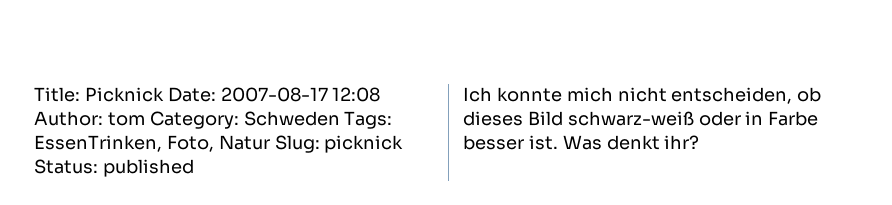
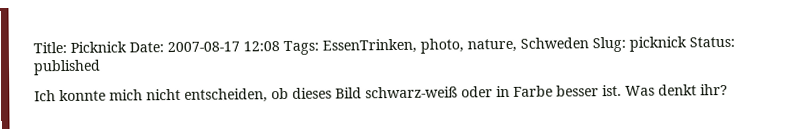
- Title: Picknick Date: 2007-08-17 12:08 Author: tom Category: Schweden Tags: EssenTrinken, Foto, Natur Slug: picknick Status: published
+ Title: Picknick Date: 2007-08-17 12:08 Tags: EssenTrinken, photo, nature, Schweden Slug: picknick Status: published

